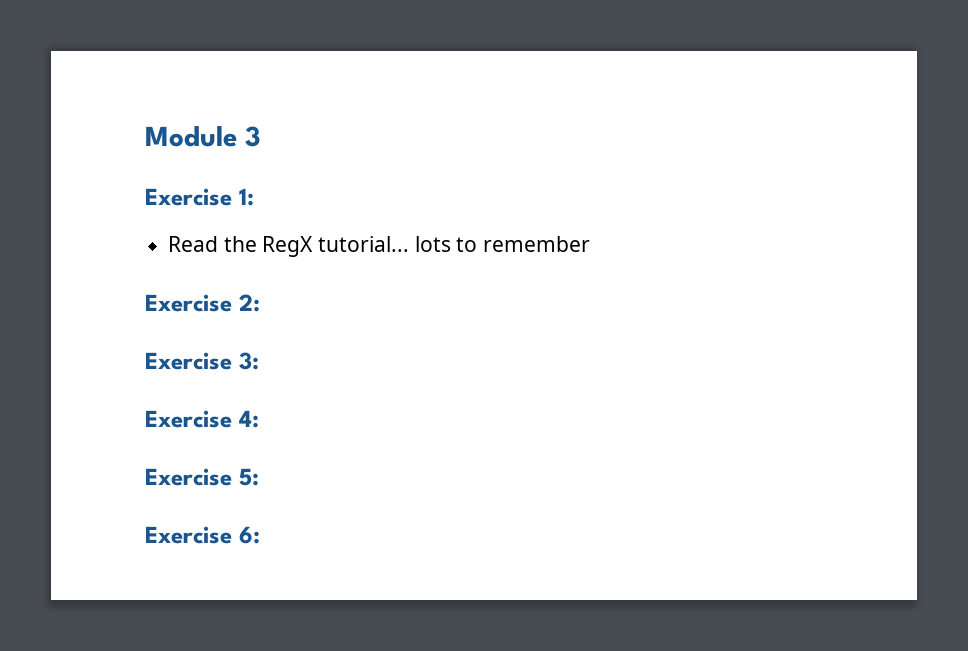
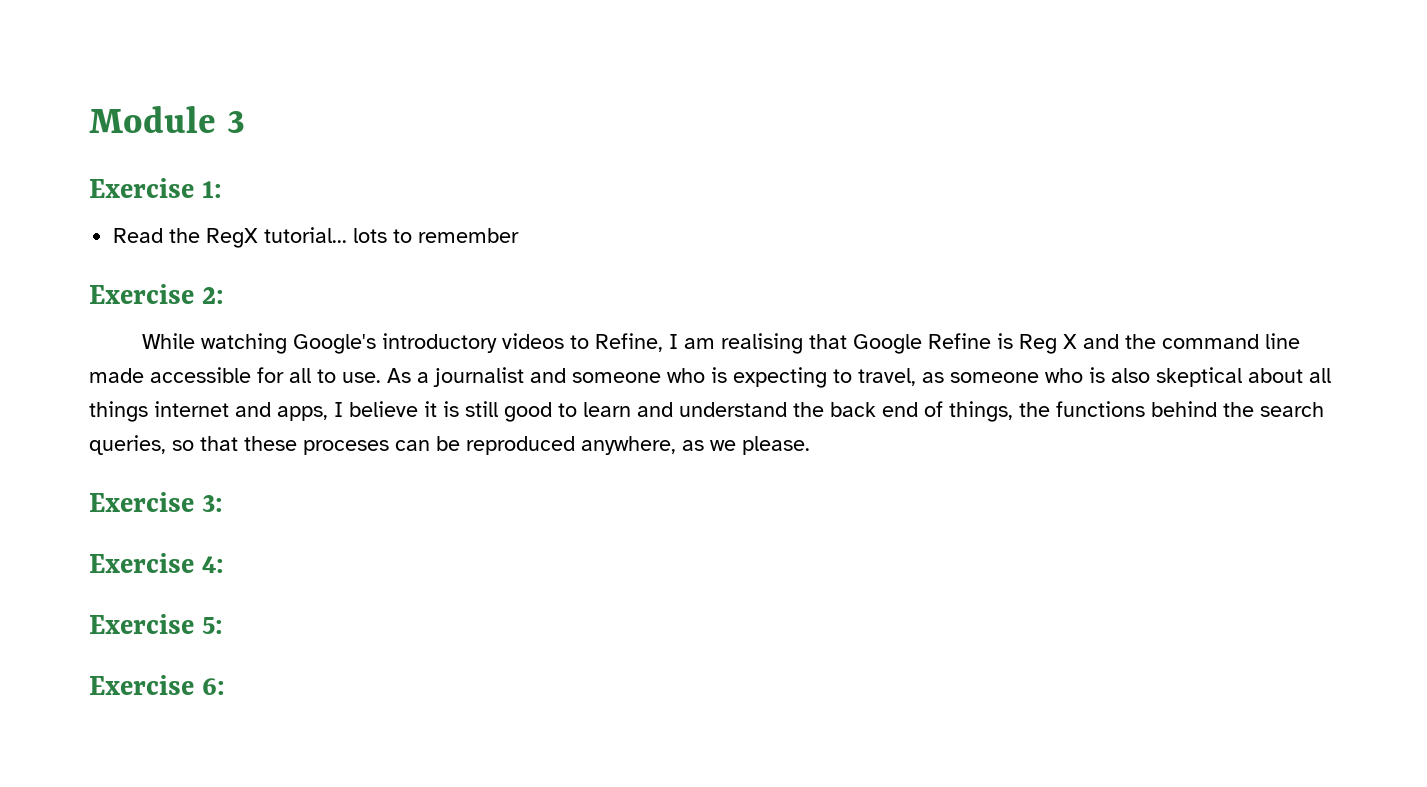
+ While watching Google's introductory videos to Refine, I am realising that Google Refine is Reg X and the command line made accessible for all to use. As a journalist and someone who is expecting to travel, as someone who is also skeptical about all things internet and apps, I believe it is still good to learn and understand the back end of things, the functions behind the search queries, so that these proceses can be reproduced anywhere, as we please.

